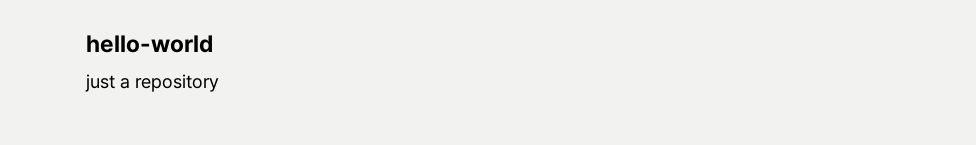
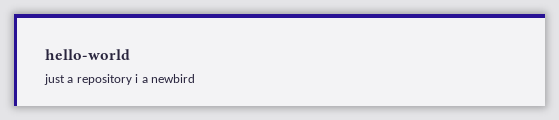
- just a repository
+ just a repository i a newbird

